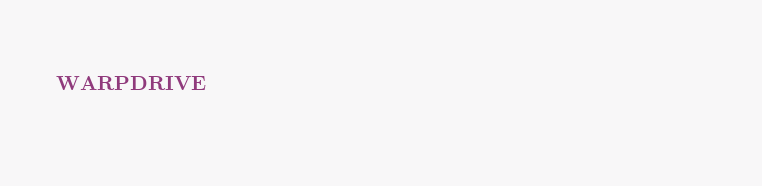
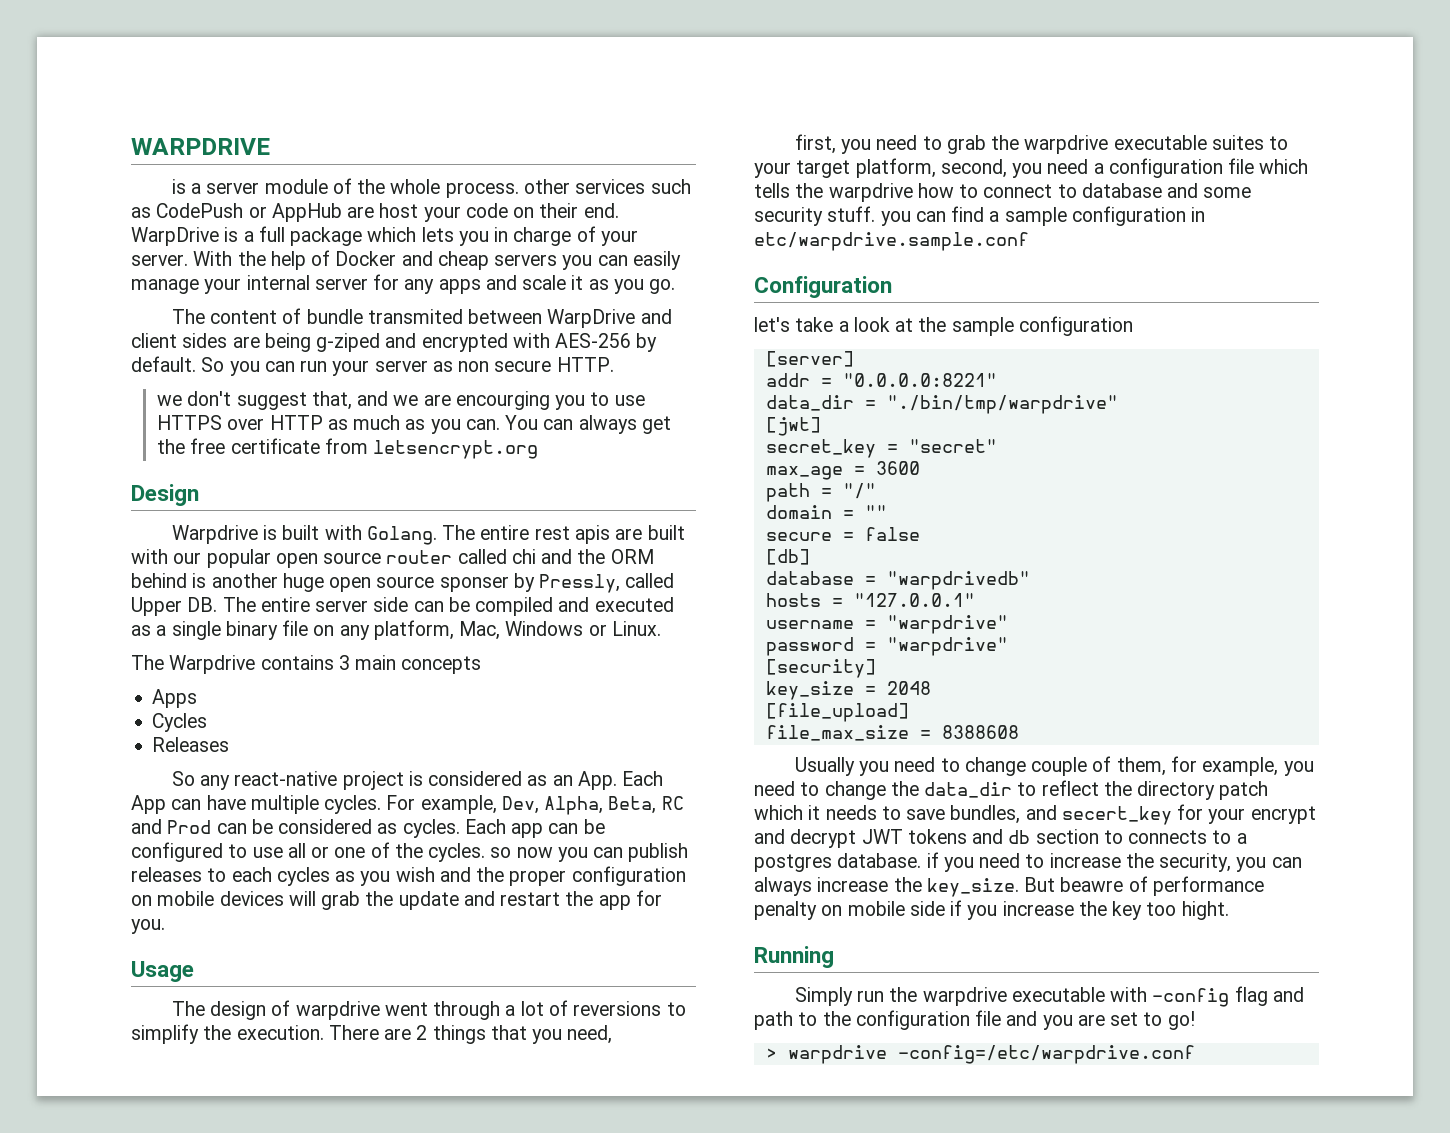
+ is a server module of the whole process. other services such as CodePush or AppHub are host your code on their end. WarpDrive is a full package which lets you in charge of your server. With the help of Docker and cheap servers you can easily manage your internal server for any apps and scale it as you go.
+ The content of bundle transmited between WarpDrive and client sides are being g-ziped and encrypted with AES-256 by default. So you can run your server as non secure HTTP.
+ we don't suggest that, and we are encourging you to use HTTPS over HTTP as much as you can. You can always get the free certificate from letsencrypt.org
+ Design
+ Warpdrive is built with Golang. The entire rest apis are built with our popular open source router called chi and the ORM behind is another huge open source sponser by Pressly, called Upper DB. The entire server side can be compiled and executed as a single binary file on any platform, Mac, Windows or Linux.
+ The Warpdrive contains 3 main concepts
+ Apps
+ Cycles
+ Releases
+ So any react-native project is considered as an App. Each App can have multiple cycles. For example, Dev, Alpha, Beta, RC and Prod can be considered as cycles. Each app can be configured to use all or one of the cycles. so now you can publish releases to each cycles as you wish and the proper configuration on mobile devices will grab the update and restart the app for you.
+ Usage
+ The design of warpdrive went through a lot of reversions to simplify the execution. There are 2 things that you need,
+ first, you need to grab the warpdrive executable suites to your target platform, second, you need a configuration file which tells the warpdrive how to connect to database and some security stuff. you can find a sample configuration in etc/warpdrive.sample.conf
+ Configuration
+ let's take a look at the sample configuration
+ [server]
+ addr = "0.0.0.0:8221"
+ data_dir = "./bin/tmp/warpdrive"
+ [jwt]
+ secret_key = "secret"
+ max_age = 3600
+ path = "/"
+ domain = ""
+ secure = false
+ [db]
+ database = "warpdrivedb"
+ hosts = "127.0.0.1"
+ username = "warpdrive"
+ password = "warpdrive"
+ [security]
+ key_size = 2048
+ [file_upload]
+ file_max_size = 8388608
+ Usually you need to change couple of them, for example, you need to change the data_dir to reflect the directory patch which it needs to save bundles, and secert_key for your encrypt and decrypt JWT tokens and db section to connects to a postgres database. if you need to increase the security, you can always increase the key_size. But beawre of performance penalty on mobile side if you increase the key too hight.
+ Running
+ Simply run the warpdrive executable with -config flag and path to the configuration file and you are set to go!
+ > warpdrive -config=/etc/warpdrive.conf

